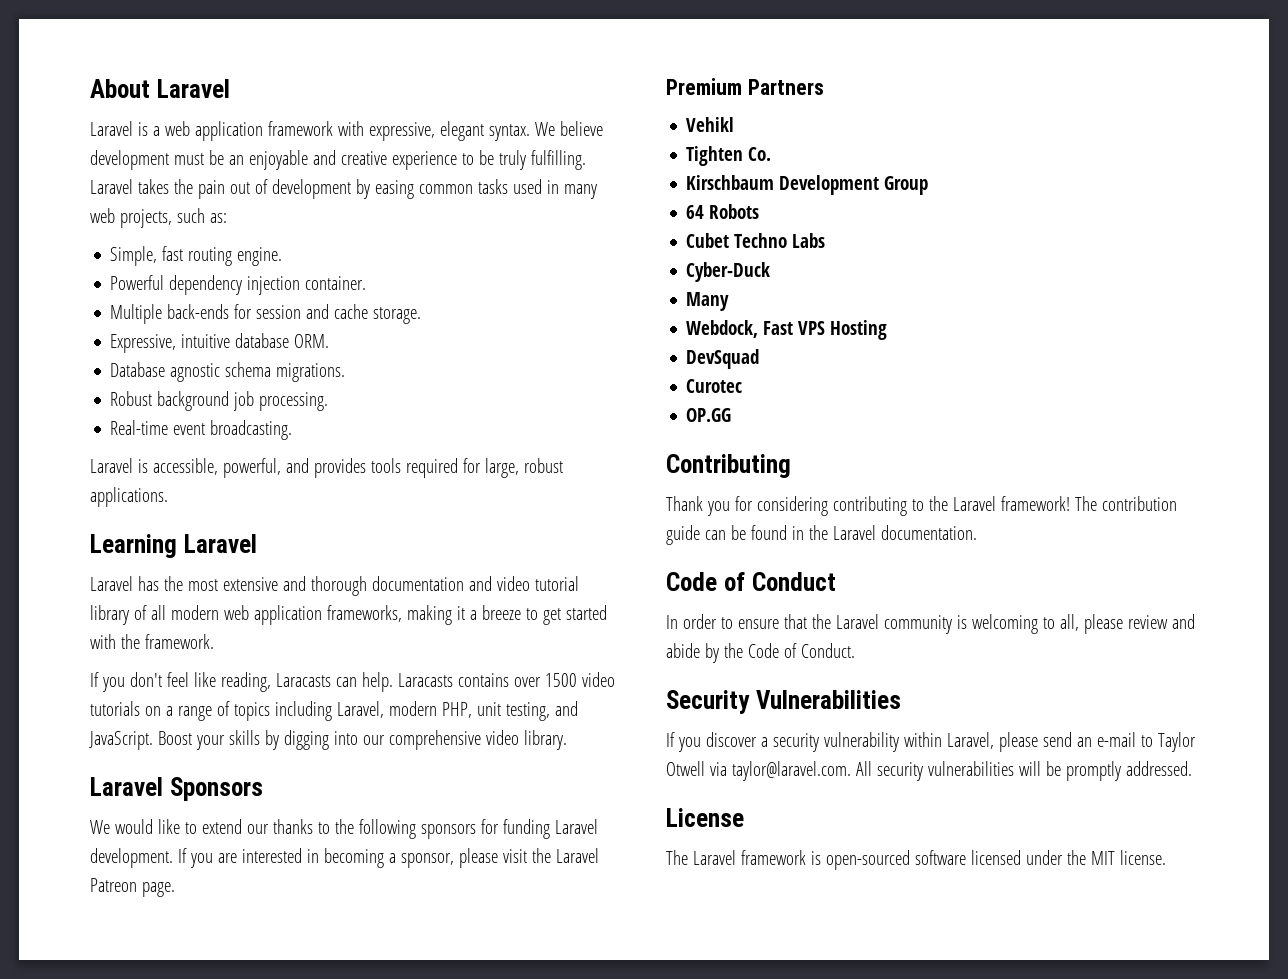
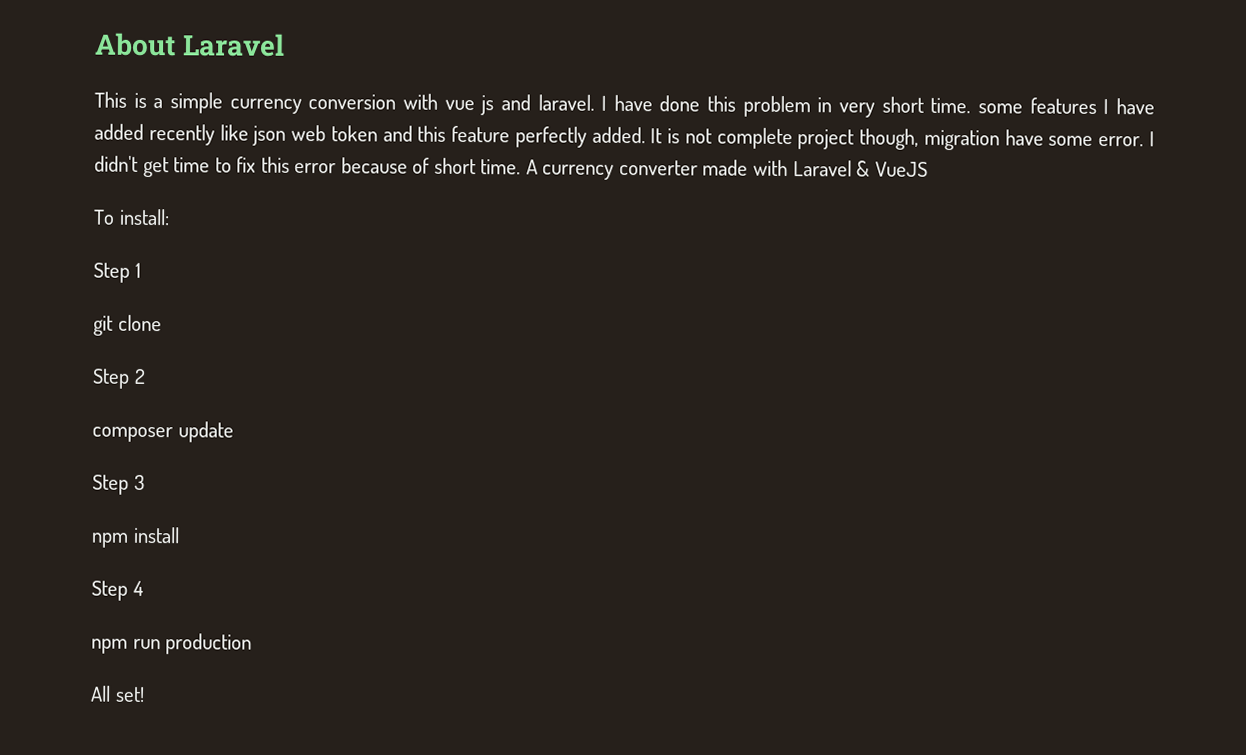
- Laravel is a web application framework with expressive, elegant syntax. We believe development must be an enjoyable and creative experience to be truly fulfilling. Laravel takes the pain out of development by easing common tasks used in many web projects, such as:
- Simple, fast routing engine.
- Powerful dependency injection container.
- Multiple back-ends for session and cache storage.
- Expressive, intuitive database ORM.
- Database agnostic schema migrations.
- Robust background job processing.
- Real-time event broadcasting.
- Laravel is accessible, powerful, and provides tools required for large, robust applications.
- Learning Laravel
- Laravel has the most extensive and thorough documentation and video tutorial library of all modern web application frameworks, making it a breeze to get started with the framework.
- If you don't feel like reading, Laracasts can help. Laracasts contains over 1500 video tutorials on a range of topics including Laravel, modern PHP, unit testing, and JavaScript. Boost your skills by digging into our comprehensive video library.
- Laravel Sponsors
- We would like to extend our thanks to the following sponsors for funding Laravel development. If you are interested in becoming a sponsor, please visit the Laravel Patreon page.
- Premium Partners
- Vehikl
- Tighten Co.
- Kirschbaum Development Group
- 64 Robots
- Cubet Techno Labs
- Cyber-Duck
- Many
- Webdock, Fast VPS Hosting
- DevSquad
- Curotec
- OP.GG
- Contributing
- Thank you for considering contributing to the Laravel framework! The contribution guide can be found in the Laravel documentation.
- Code of Conduct
- In order to ensure that the Laravel community is welcoming to all, please review and abide by the Code of Conduct.
- Security Vulnerabilities
- If you discover a security vulnerability within Laravel, please send an e-mail to Taylor Otwell via taylor@laravel.com. All security vulnerabilities will be promptly addressed.
- License
- The Laravel framework is open-sourced software licensed under the MIT license.
+ This is a simple currency conversion with vue js and laravel. I have done this problem in very short time. some features I have added recently like json web token and this feature perfectly added. It is not complete project though, migration have some error. I didn't get time to fix this error because of short time. A currency converter made with Laravel & VueJS
+ To install:
+ Step 1
+ git clone
+ Step 2
+ composer update
+ Step 3
+ npm install
+ Step 4
+ npm run production
+ All set!

